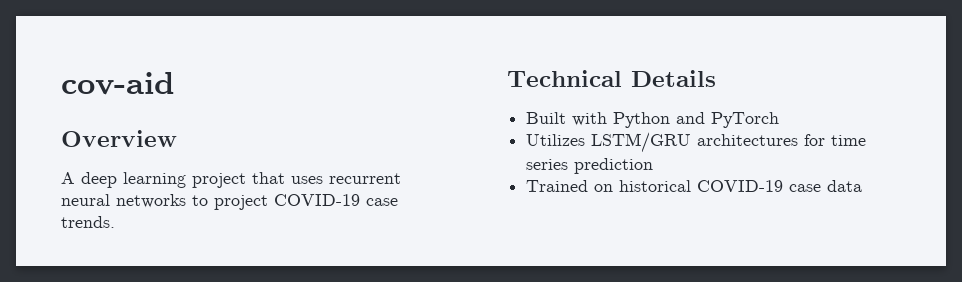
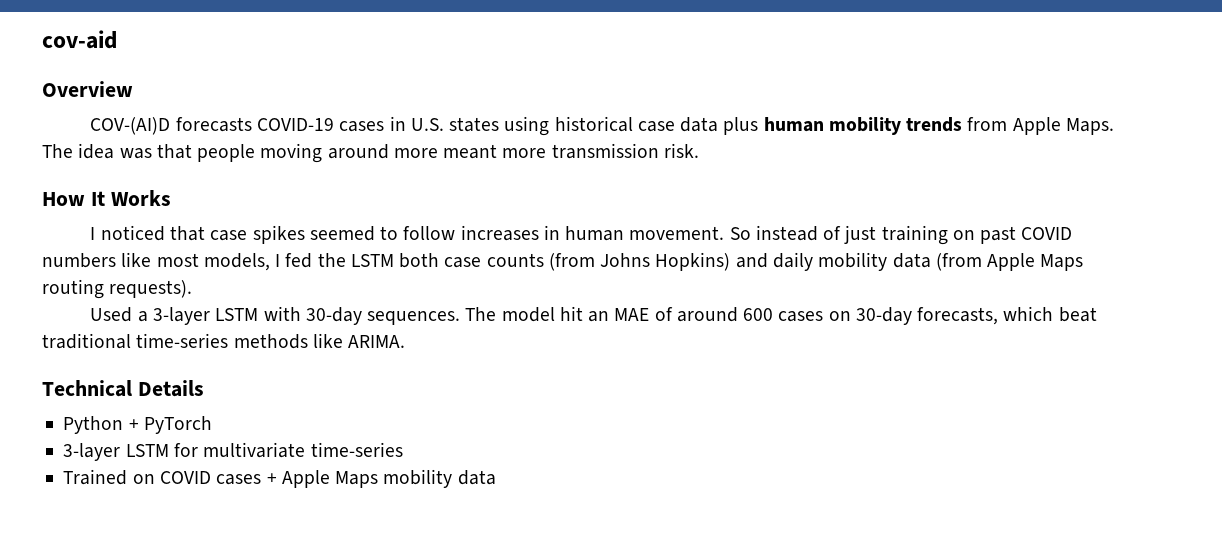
- A deep learning project that uses recurrent neural networks to project COVID-19 case trends.
+ COV-(AI)D forecasts COVID-19 cases in U.S. states using historical case data plus human mobility trends from Apple Maps. The idea was that people moving around more meant more transmission risk.
+ How It Works
+ I noticed that case spikes seemed to follow increases in human movement. So instead of just training on past COVID numbers like most models, I fed the LSTM both case counts (from Johns Hopkins) and daily mobility data (from Apple Maps routing requests).
+ Used a 3-layer LSTM with 30-day sequences. The model hit an MAE of around 600 cases on 30-day forecasts, which beat traditional time-series methods like ARIMA.
  Technical Details
- Built with Python and PyTorch
- Utilizes LSTM/GRU architectures for time series prediction
- Trained on historical COVID-19 case data
+ Python + PyTorch
+ 3-layer LSTM for multivariate time-series
+ Trained on COVID cases + Apple Maps mobility data

